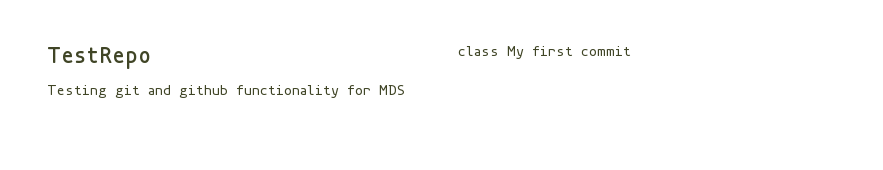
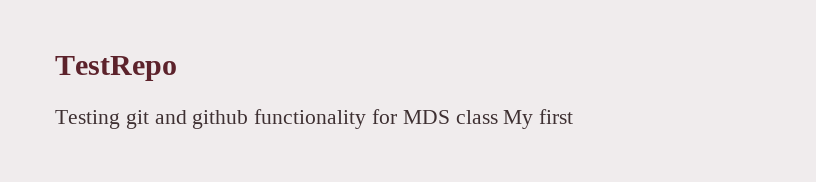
- Testing git and github functionality for MDS class My first commit
+ Testing git and github functionality for MDS class My first

